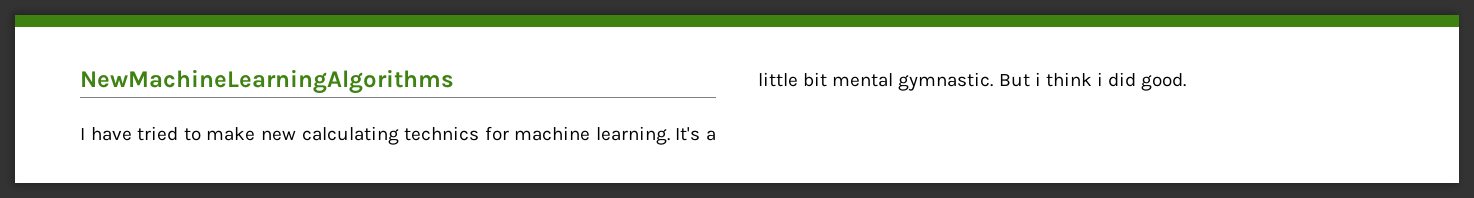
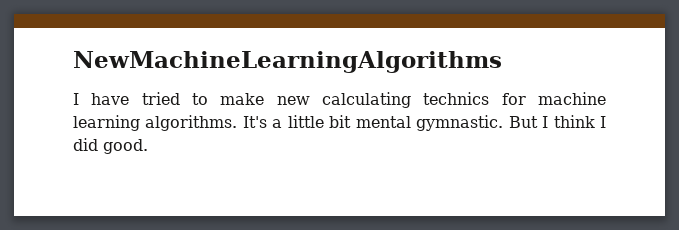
- I have tried to make new calculating technics for machine learning.
+ I have tried to make new calculating technics for machine learning algorithms.
- But i think i did good.
+ But I think I did good.

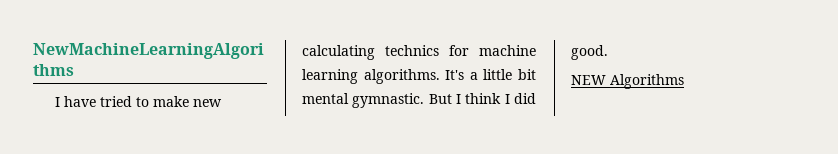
+ NEW Algorithms

